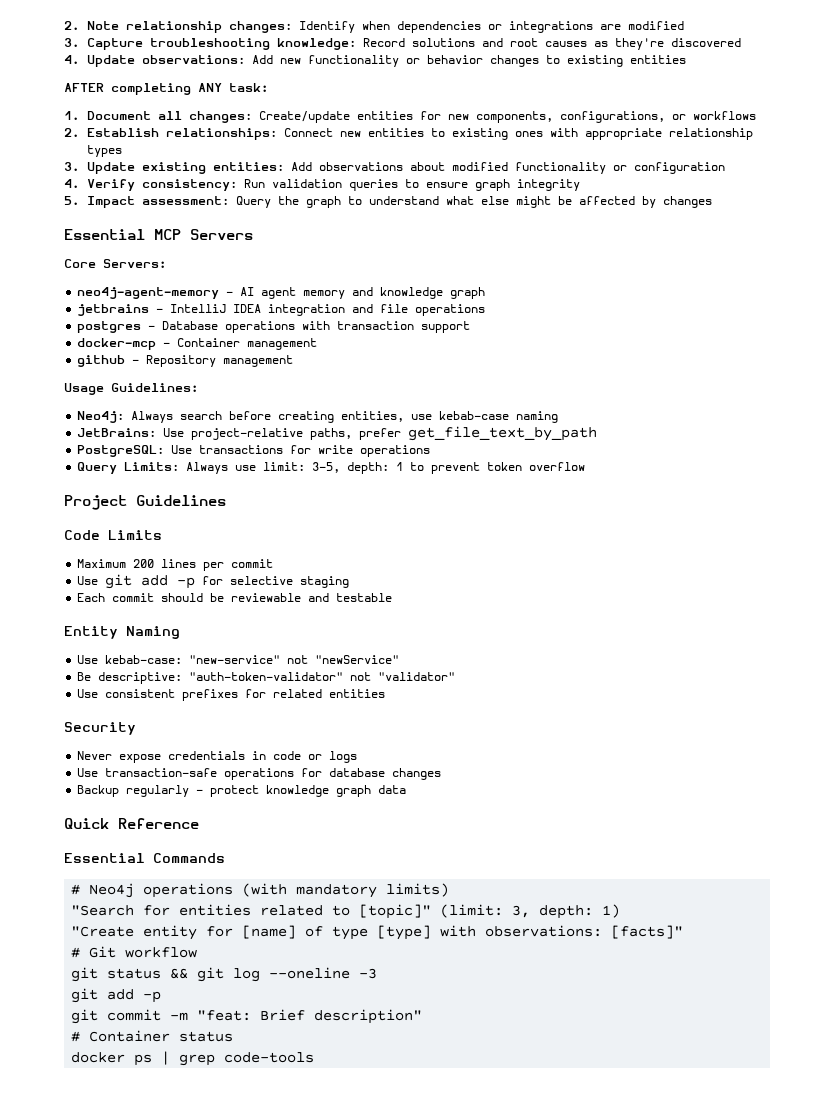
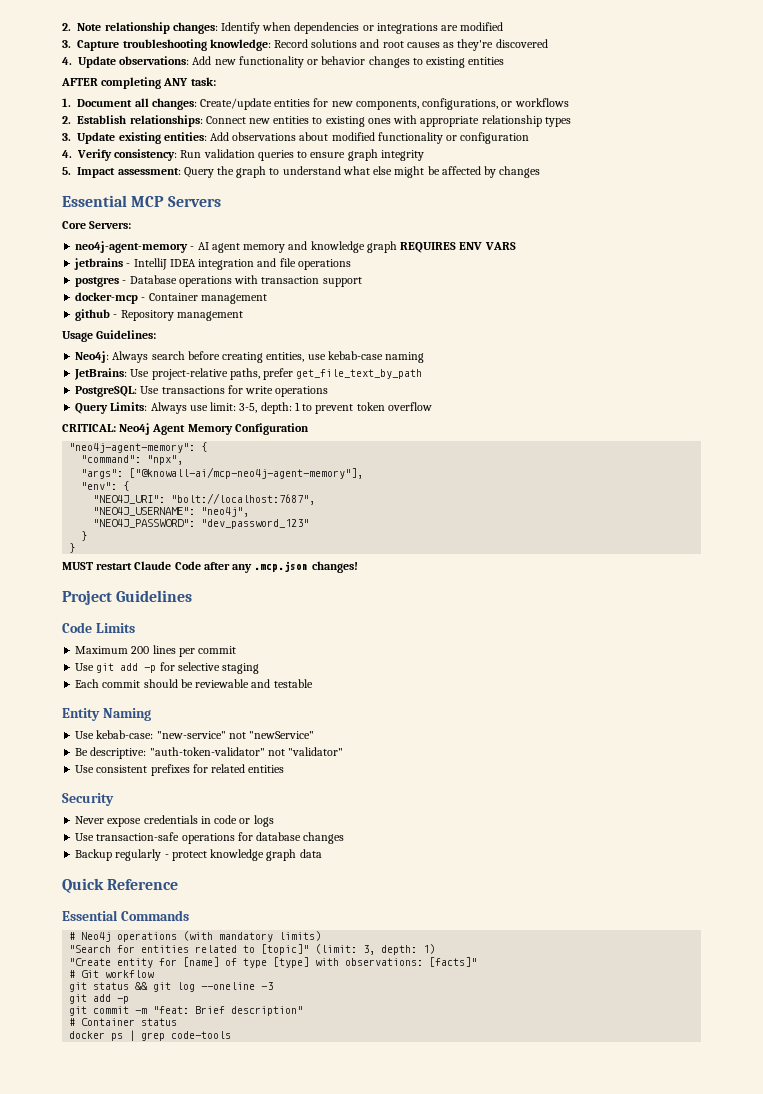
- neo4j-agent-memory - AI agent memory and knowledge graph
+ neo4j-agent-memory - AI agent memory and knowledge graph REQUIRES ENV VARS
+ CRITICAL: Neo4j Agent Memory Configuration
+ "neo4j-agent-memory": {
+ "command": "npx",
+ "args": ["@knowall-ai/mcp-neo4j-agent-memory"],
+ "env": {
+ "NEO4J_URI": "bolt://localhost:7687",
+ "NEO4J_USERNAME": "neo4j",
+ "NEO4J_PASSWORD": "dev_password_123"
+ }
+ }
+ MUST restart Claude Code after any .mcp.json changes!

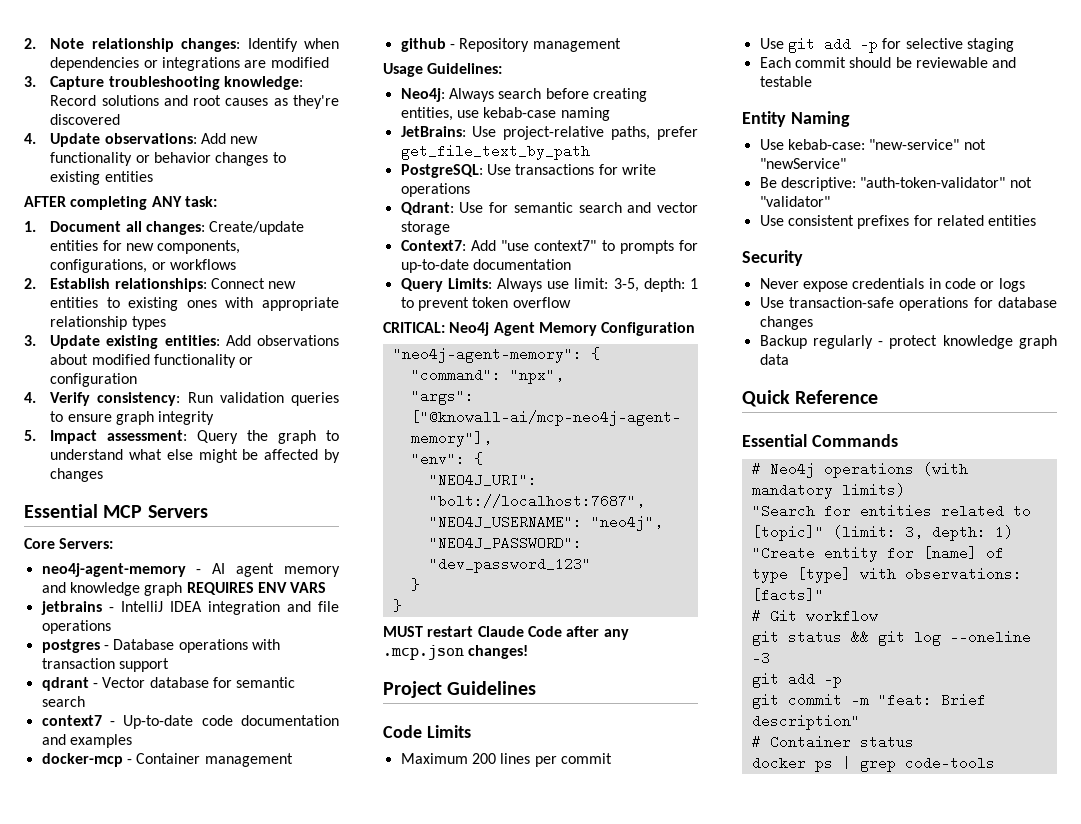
+ qdrant - Vector database for semantic search
+ context7 - Up-to-date code documentation and examples
+ Qdrant: Use for semantic search and vector storage
+ Context7: Add "use context7" to prompts for up-to-date documentation

